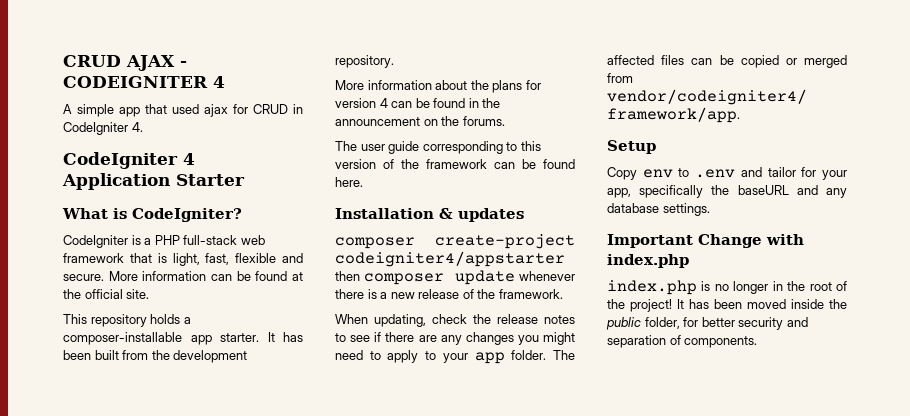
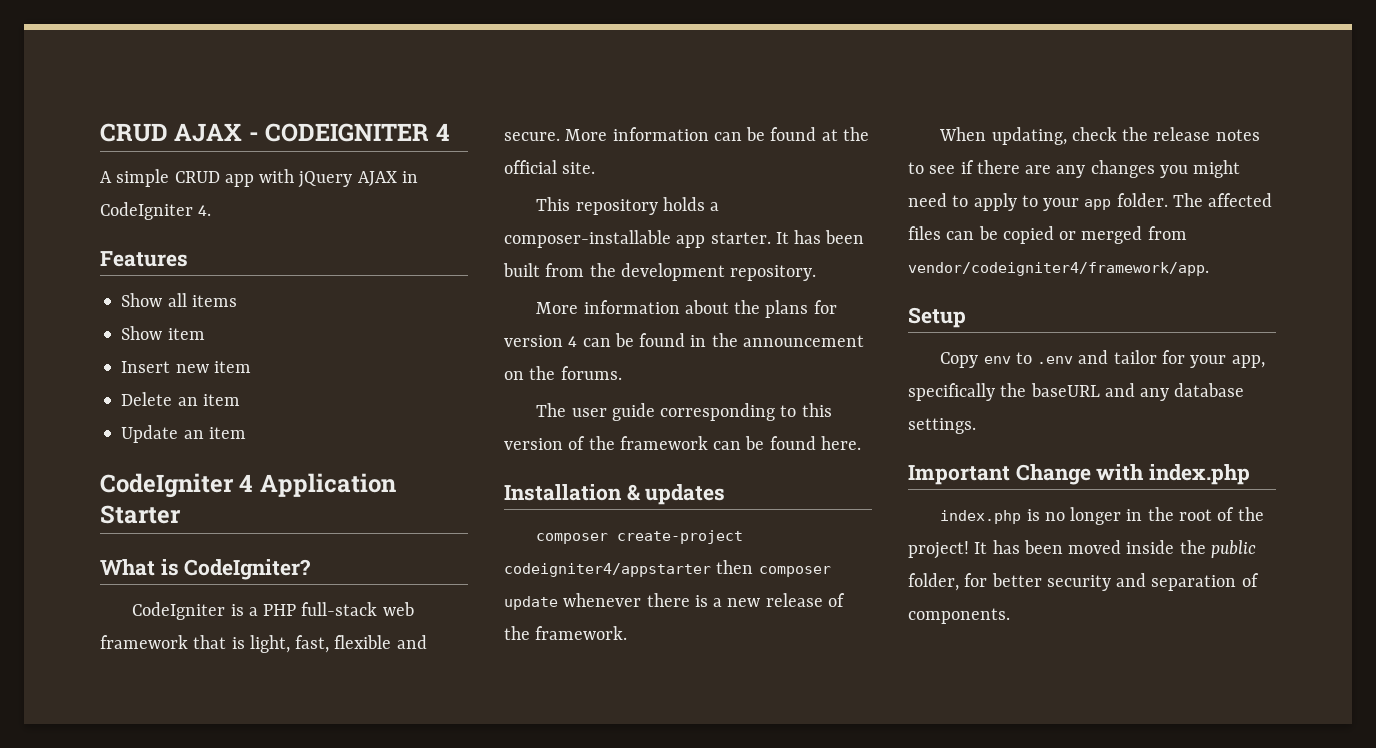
- A simple app that used ajax for CRUD in CodeIgniter 4.
+ A simple CRUD app with jQuery AJAX in CodeIgniter 4.
+ Features
+ Show all items
+ Show item
+ Insert new item
+ Delete an item
+ Update an item

